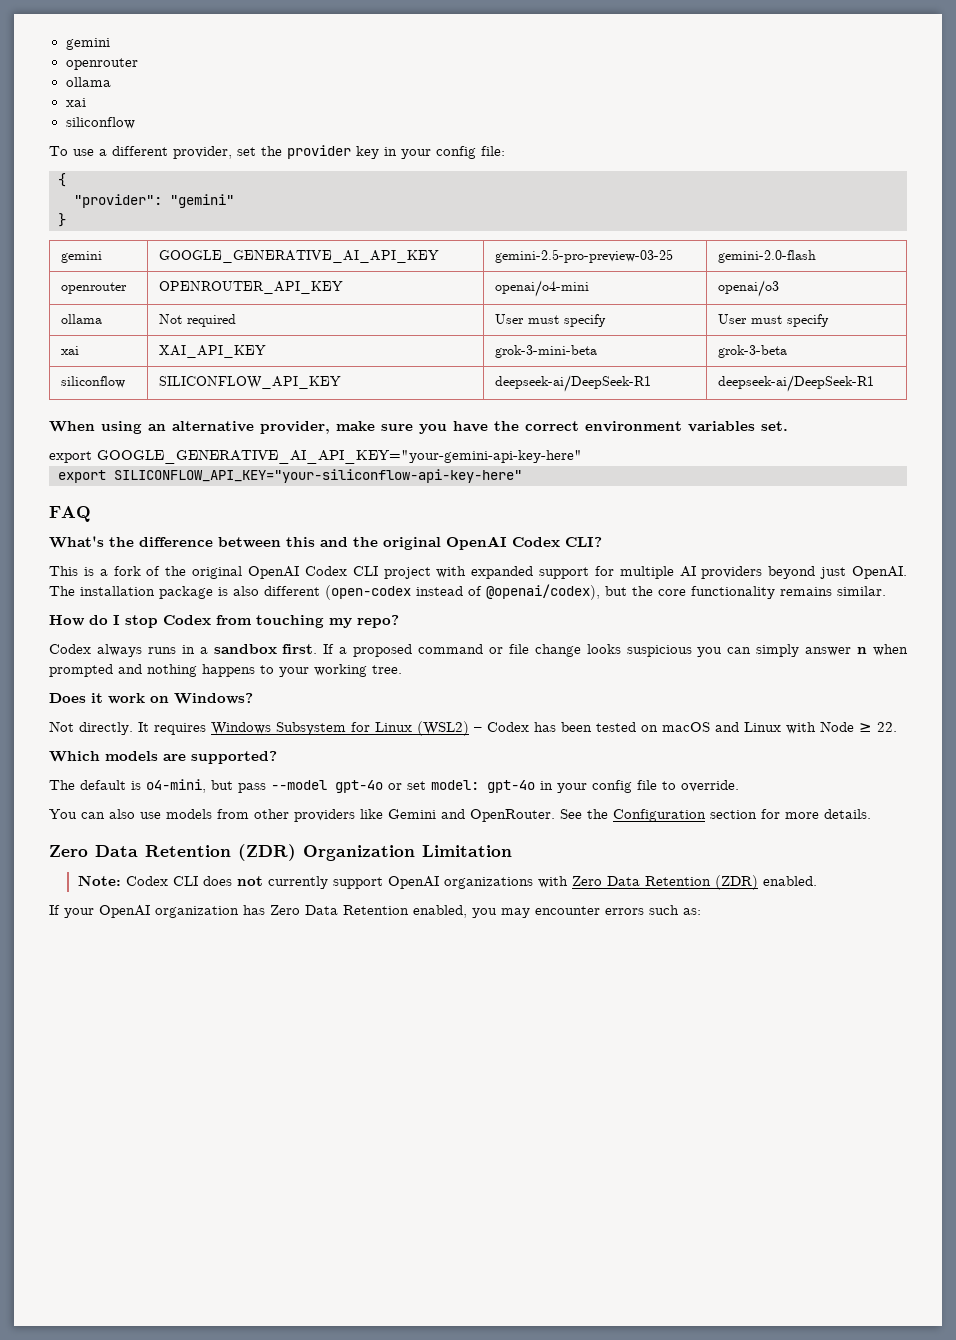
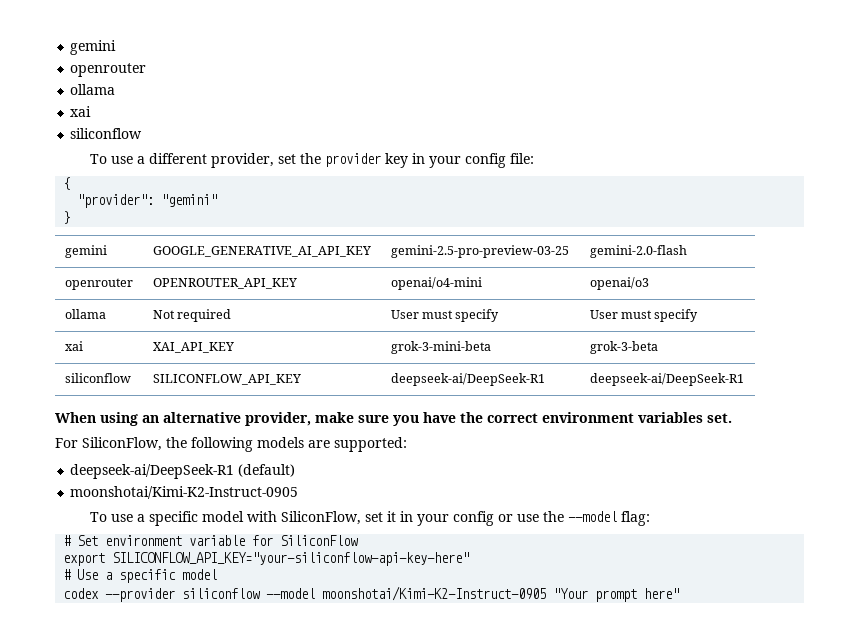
- export GOOGLE_GENERATIVE_AI_API_KEY="your-gemini-api-key-here"
+ For SiliconFlow, the following models are supported:
+ deepseek-ai/DeepSeek-R1 (default)
+ moonshotai/Kimi-K2-Instruct-0905
+ To use a specific model with SiliconFlow, set it in your config or use the --model flag:
+ # Set environment variable for SiliconFlow
  export SILICONFLOW_API_KEY="your-siliconflow-api-key-here"
- FAQ
- What's the difference between this and the original OpenAI Codex CLI?
- This is a fork of the original OpenAI Codex CLI project with expanded support for multiple AI providers beyond just OpenAI. The installation package is also different (open-codex instead of @openai/codex), but the core functionality remains similar.
- How do I stop Codex from touching my repo?
- Codex always runs in a sandbox first. If a proposed command or file change looks suspicious you can simply answer n when prompted and nothing happens to your working tree.
- Does it work on Windows?
- Not directly. It requires Windows Subsystem for Linux (WSL2) – Codex has been tested on macOS and Linux with Node ≥ 22.
- Which models are supported?
- The default is o4-mini, but pass --model gpt-4o or set model: gpt-4o in your config file to override.
- You can also use models from other providers like Gemini and OpenRouter. See the Configuration section for more details.
- Zero Data Retention (ZDR) Organization Limitation
- Note: Codex CLI does not currently support OpenAI organizations with Zero Data Retention (ZDR) enabled.
- If your OpenAI organization has Zero Data Retention enabled, you may encounter errors such as:
+ # Use a specific model
+ codex --provider siliconflow --model moonshotai/Kimi-K2-Instruct-0905 "Your prompt here"

